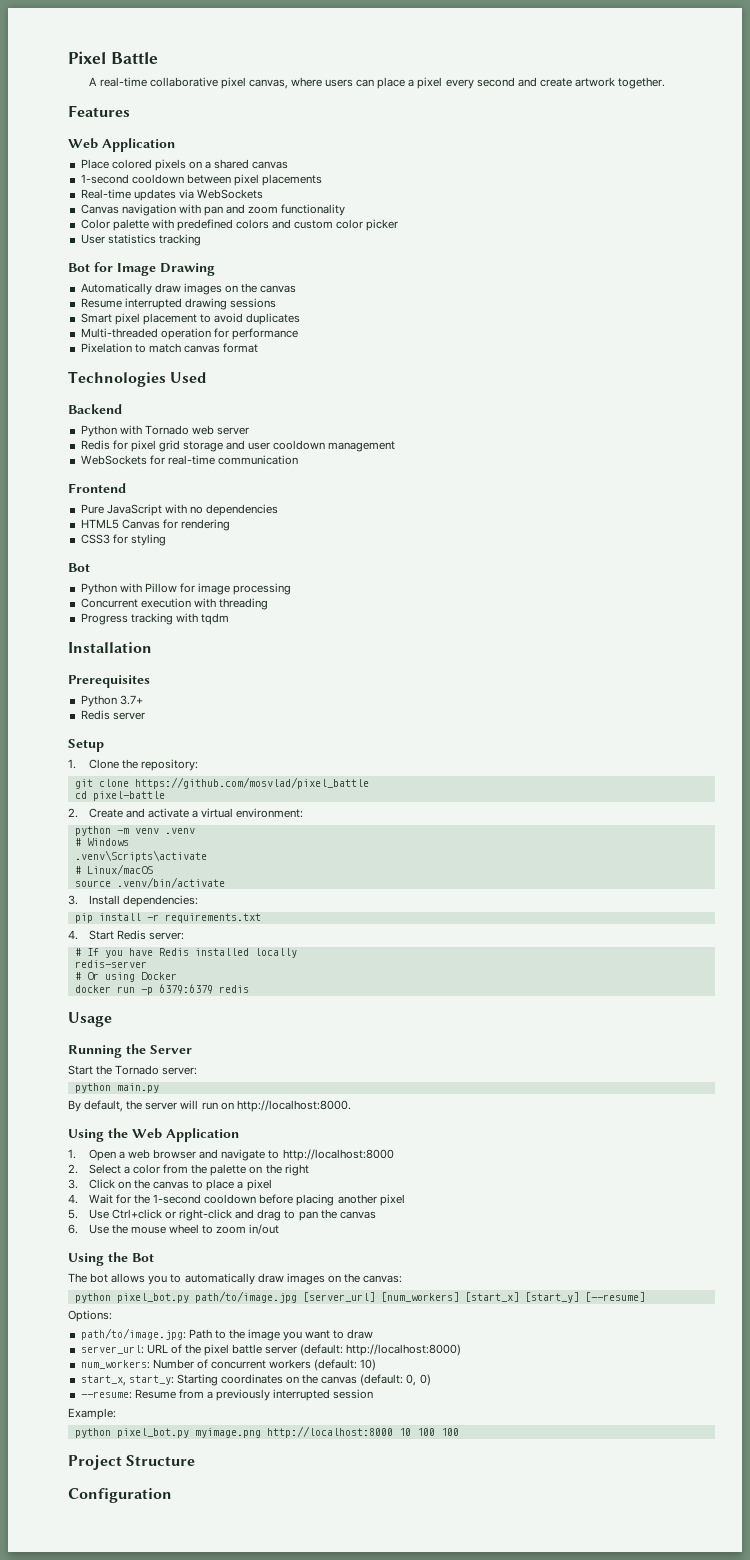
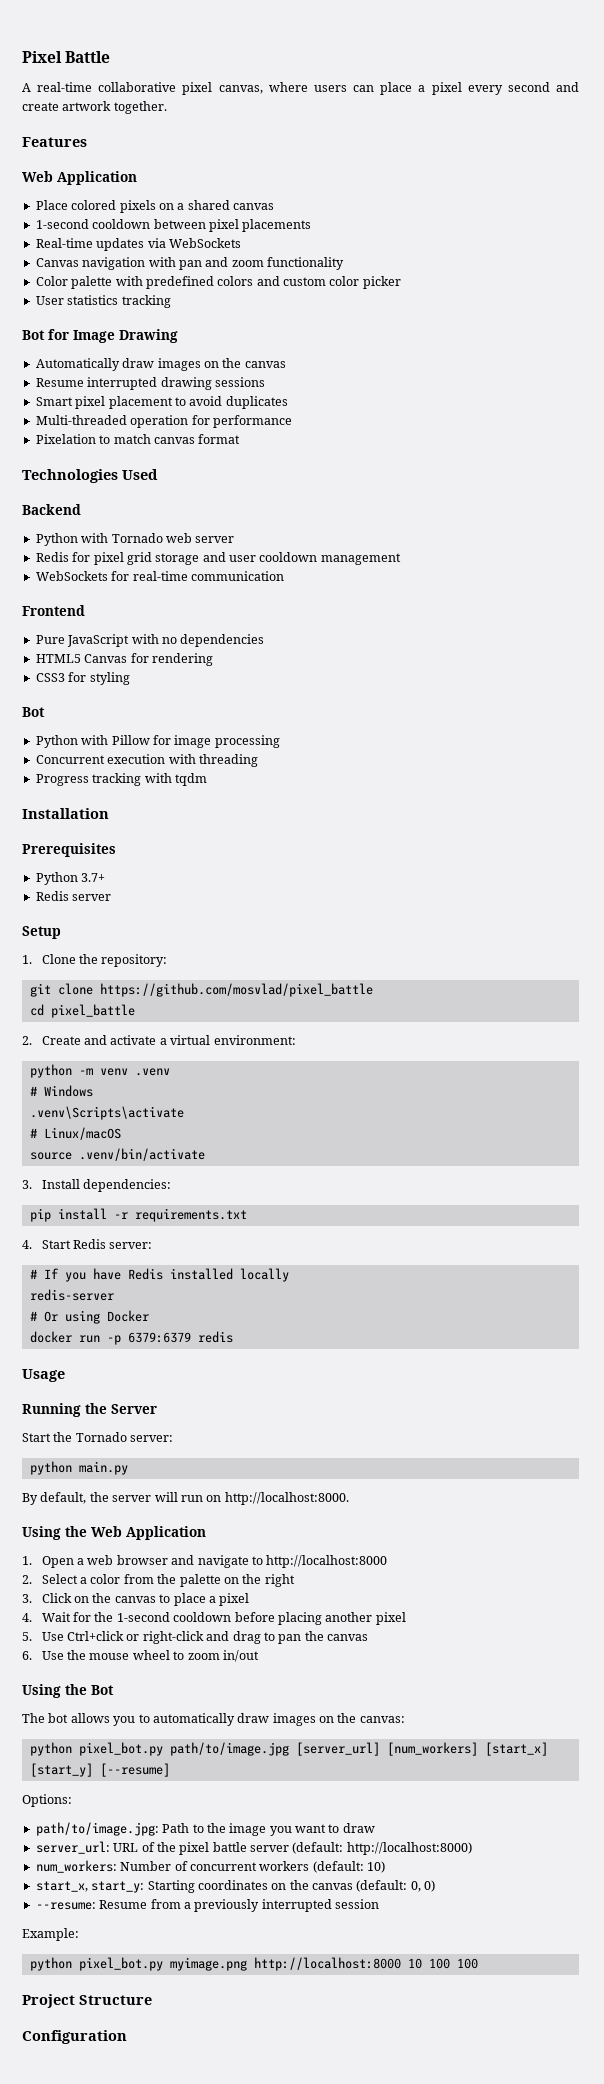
- cd pixel-battle
+ cd pixel_battle

